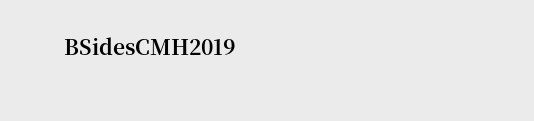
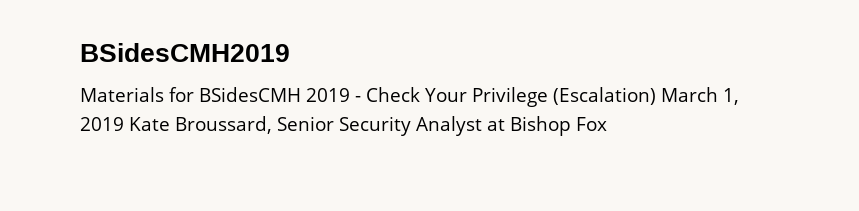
+ Materials for BSidesCMH 2019 - Check Your Privilege (Escalation) March 1, 2019 Kate Broussard, Senior Security Analyst at Bishop Fox

